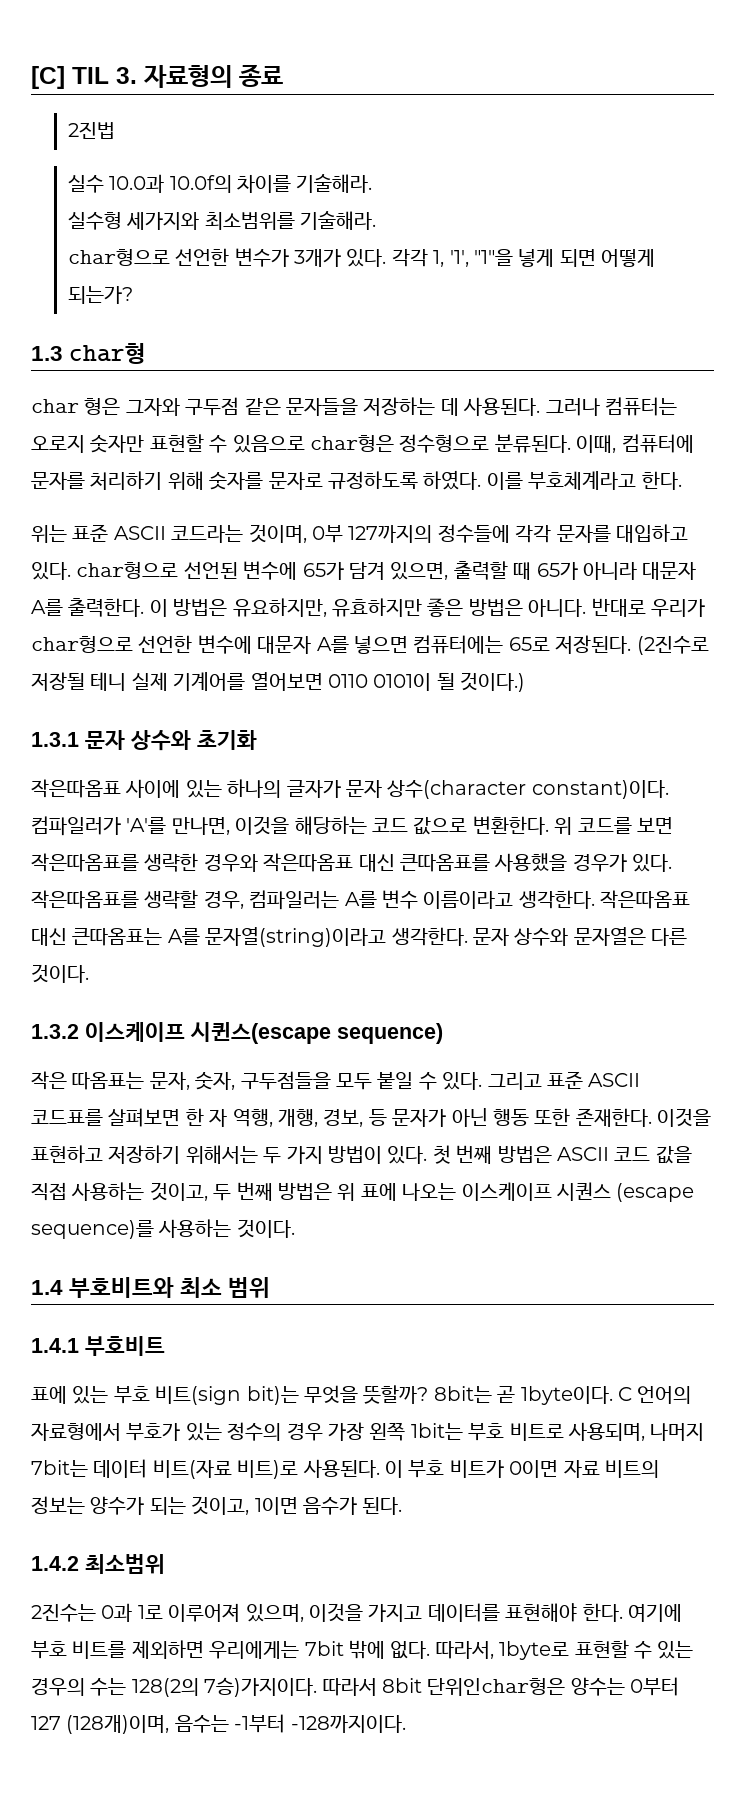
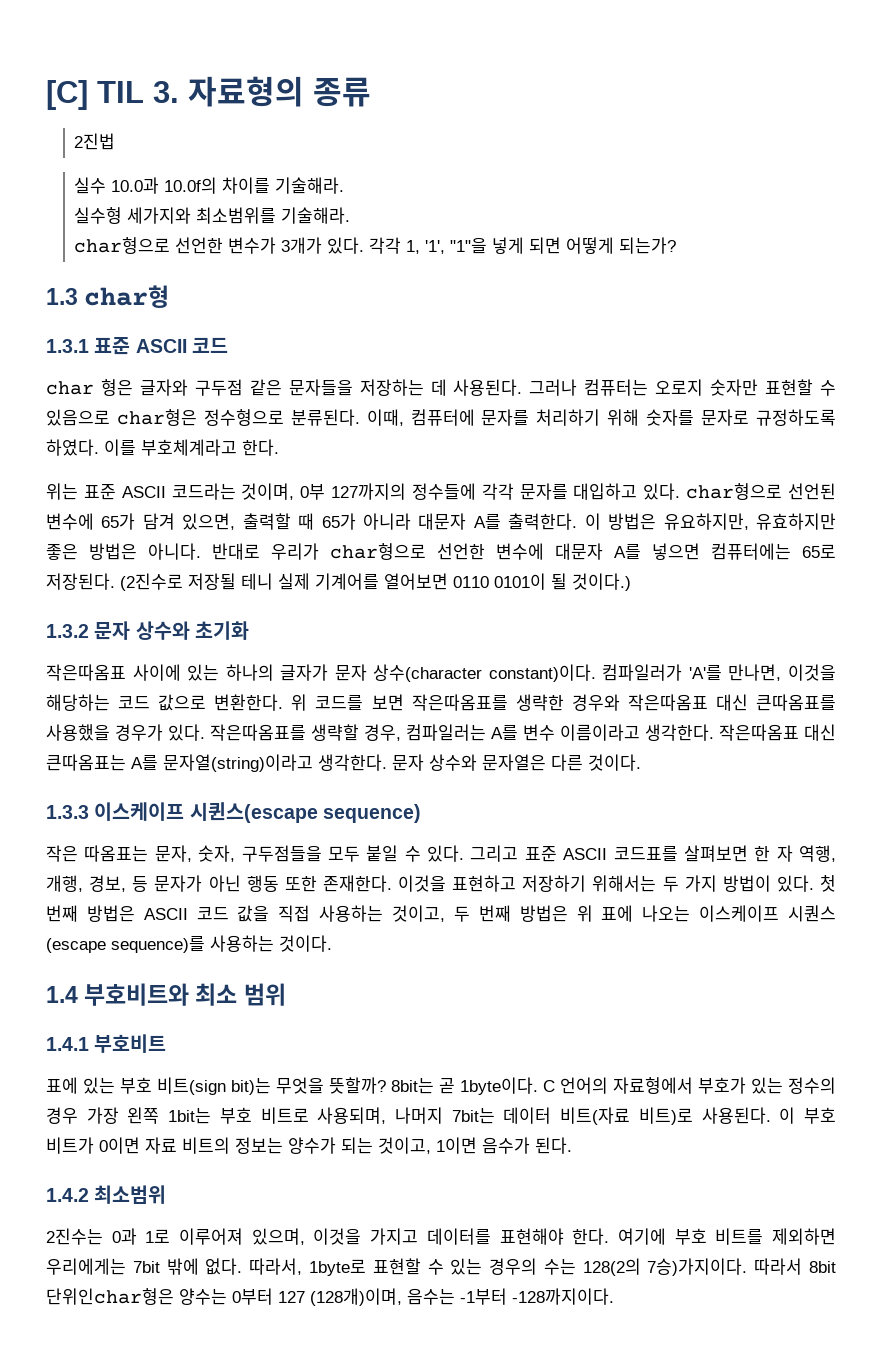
- [C] TIL 3. 자료형의 종료
+ [C] TIL 3. 자료형의 종류
+ 1.3.1 표준 ASCII 코드
- char 형은 그자와 구두점 같은 문자들을 저장하는 데 사용된다.
+ char 형은 글자와 구두점 같은 문자들을 저장하는 데 사용된다.
- 1.3.1 문자 상수와 초기화
+ 1.3.2 문자 상수와 초기화
- 1.3.2 이스케이프 시퀸스(escape sequence)
+ 1.3.3 이스케이프 시퀸스(escape sequence)

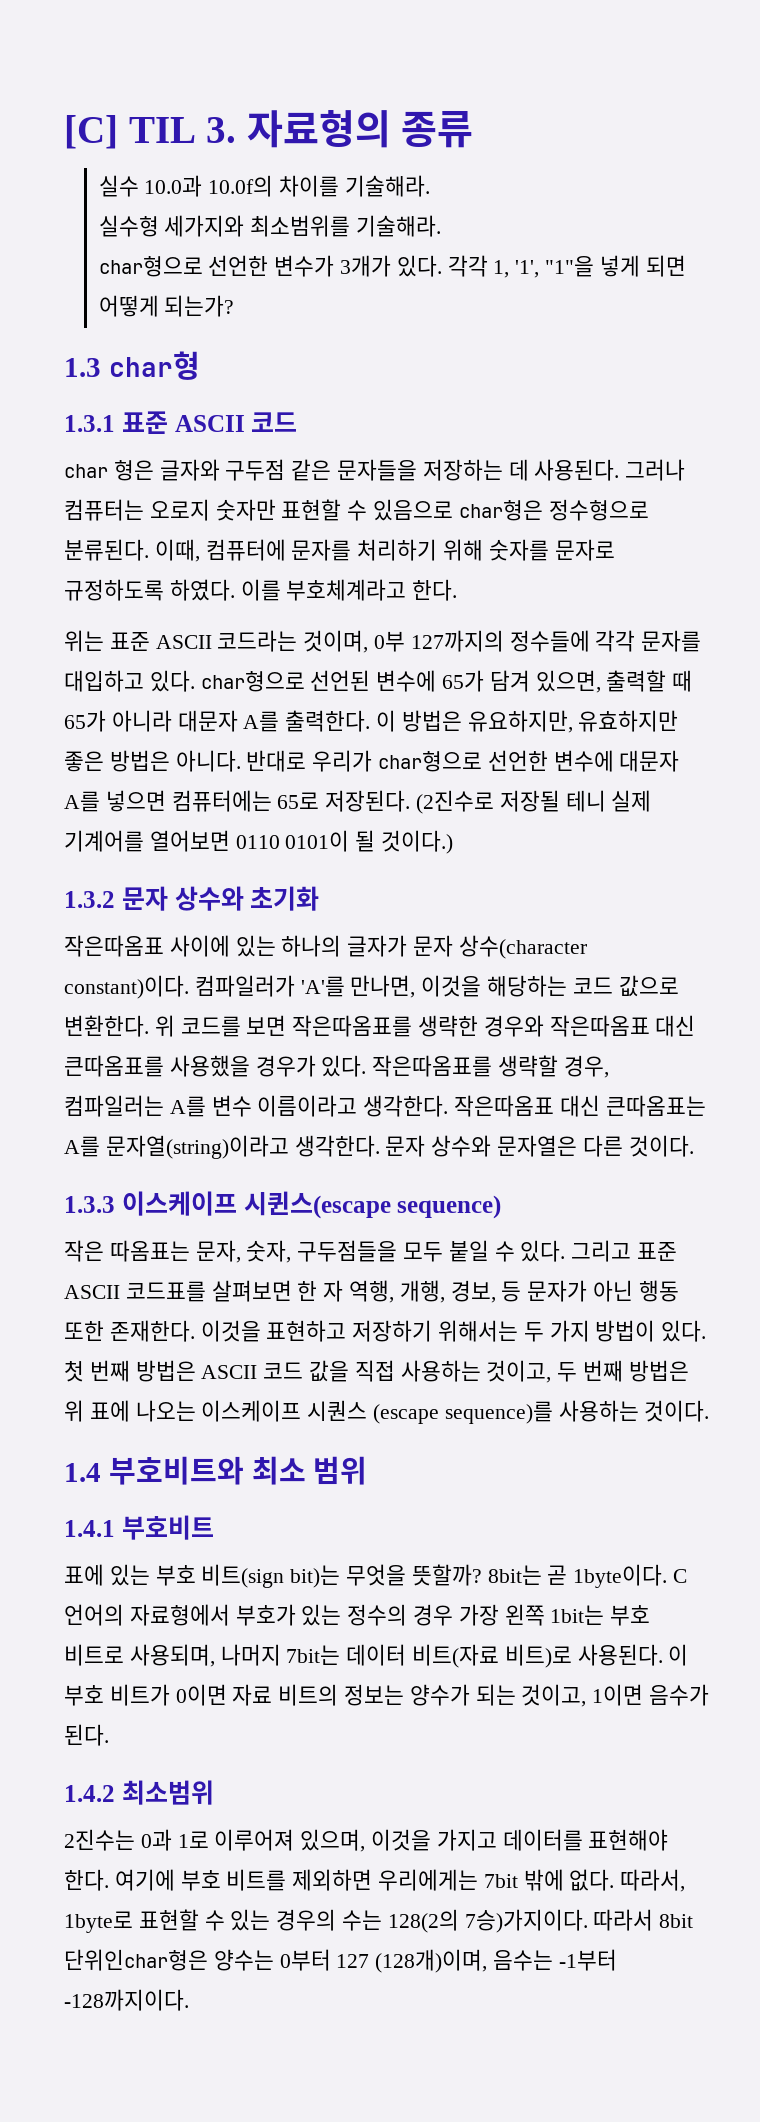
- 2진법

